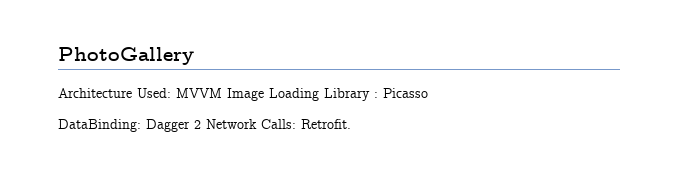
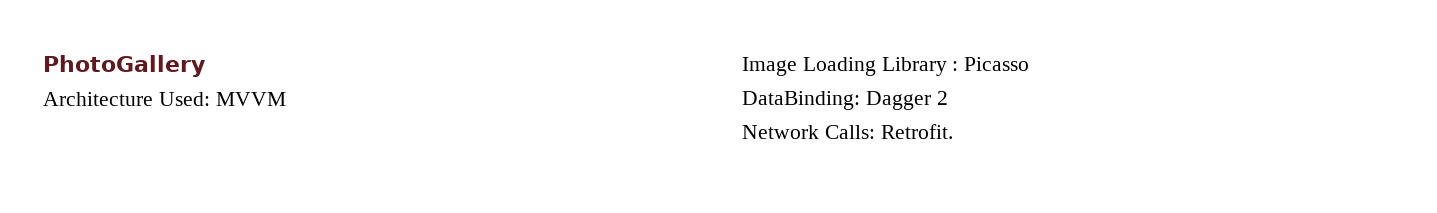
- Architecture Used: MVVM Image Loading Library : Picasso
+ Architecture Used: MVVM
+ Image Loading Library : Picasso
- DataBinding: Dagger 2 Network Calls: Retrofit.
+ DataBinding: Dagger 2
+ Network Calls: Retrofit.

